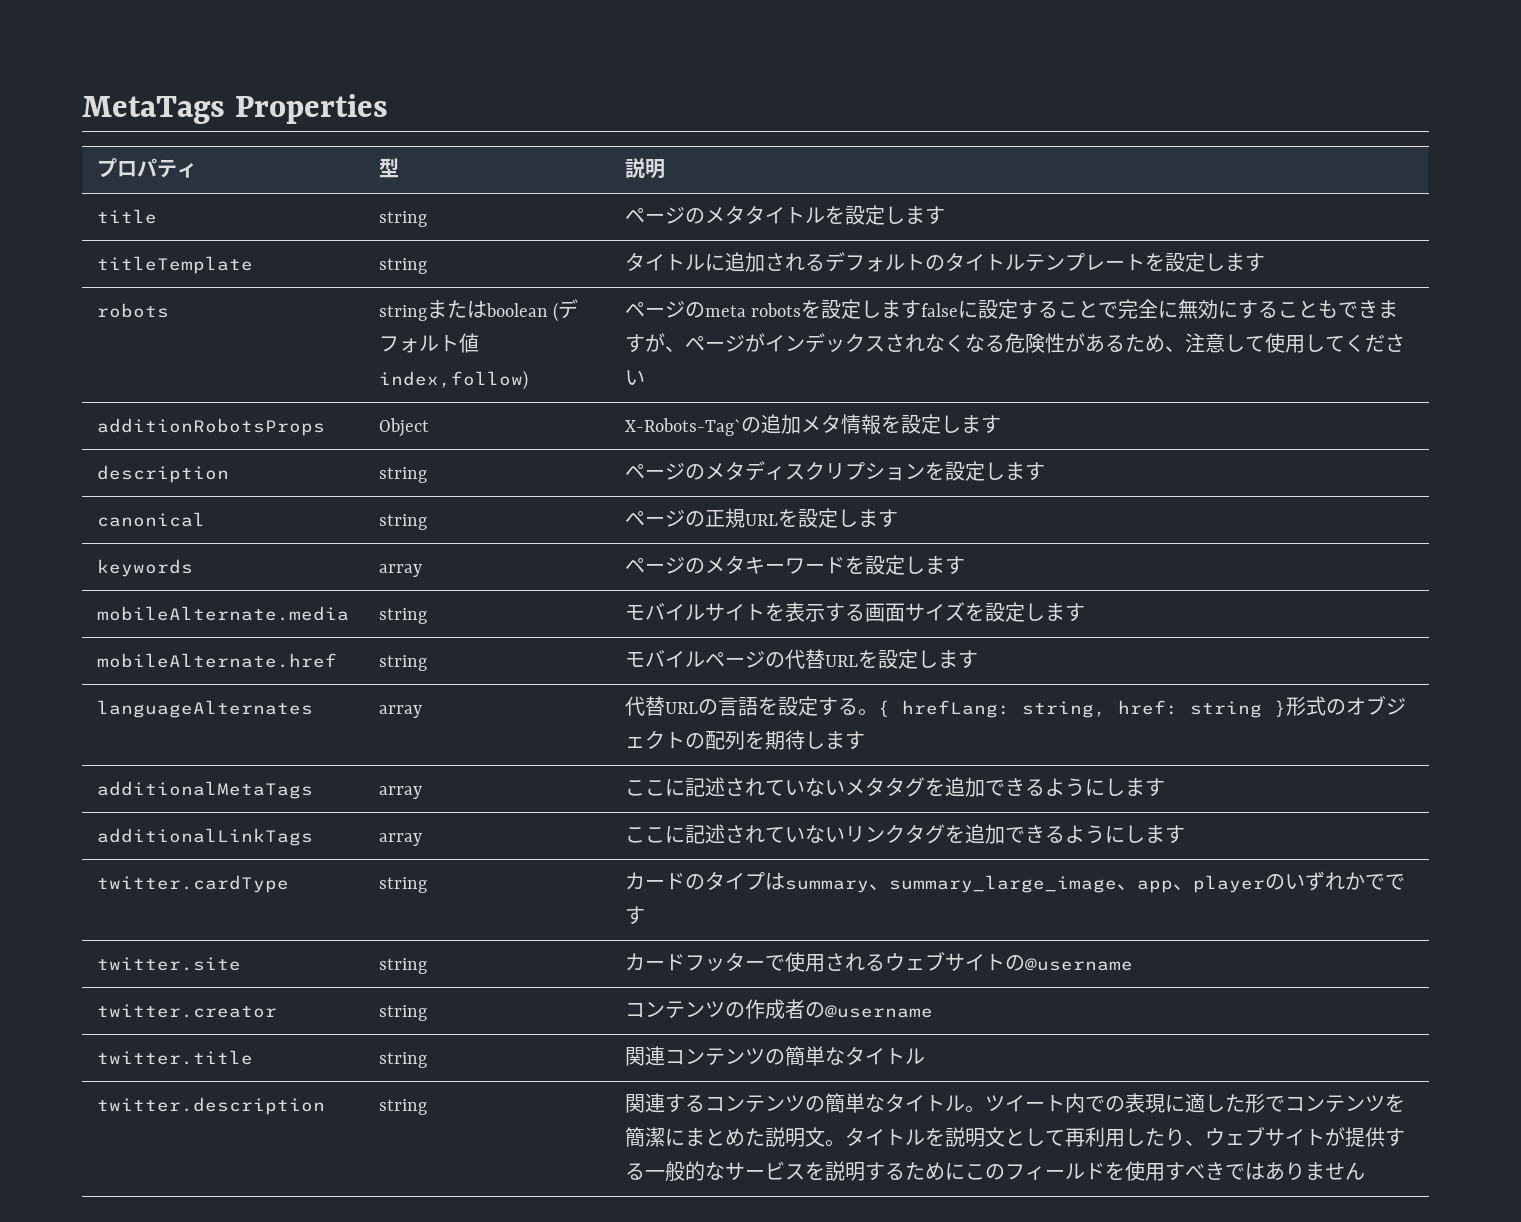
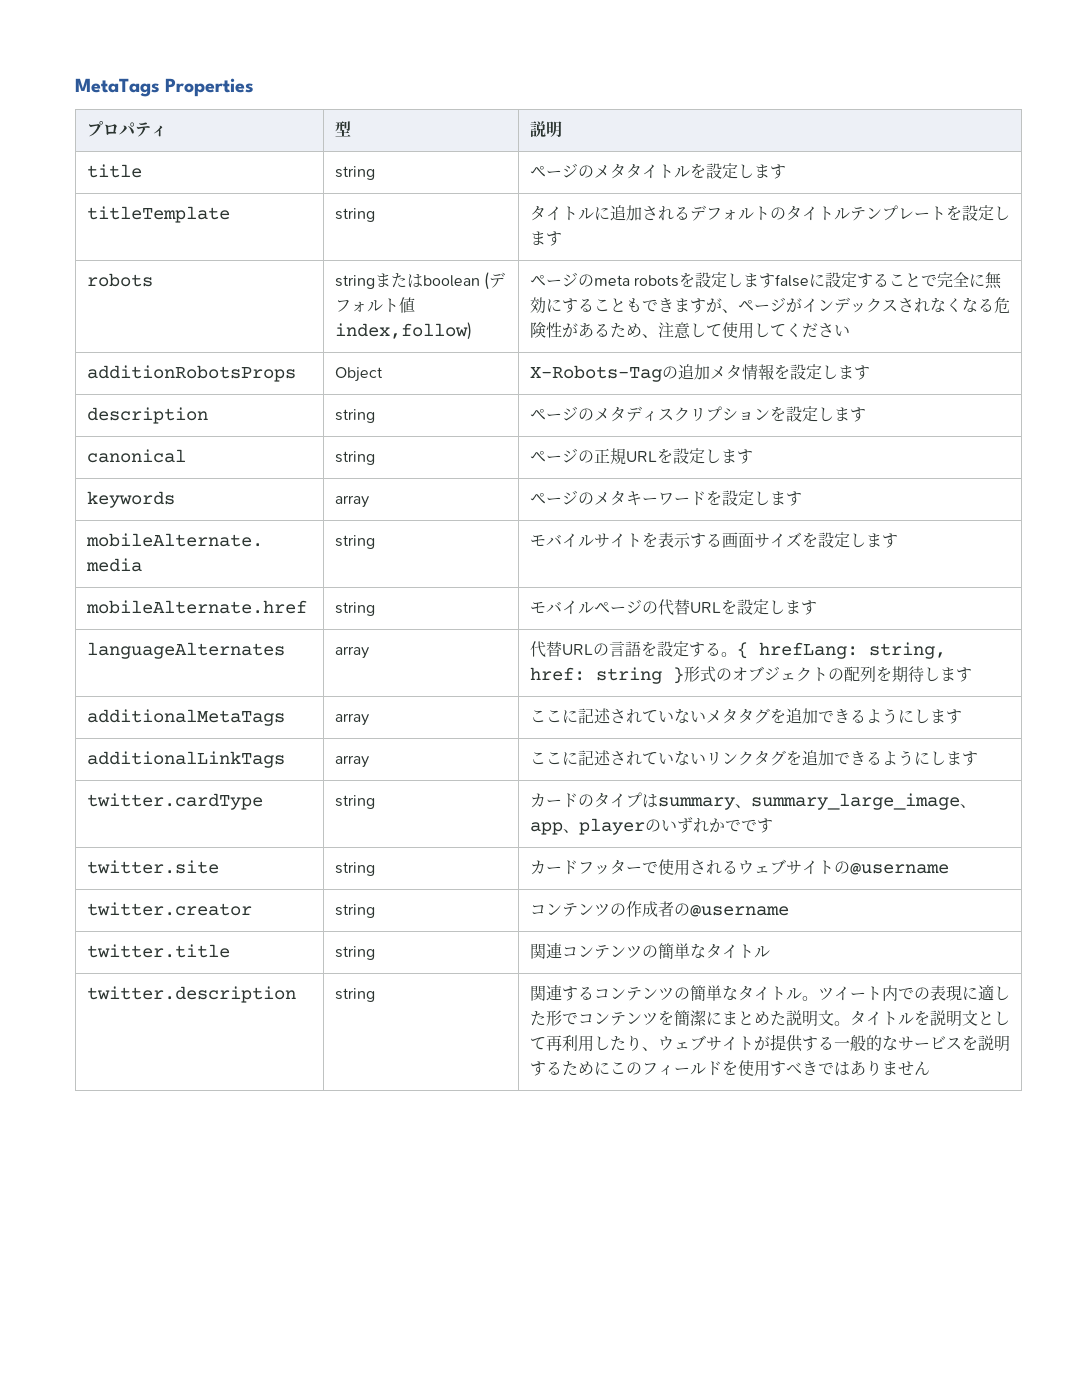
- additionRobotsProps | Object | X-Robots-Tag`の追加メタ情報を設定します
+ additionRobotsProps | Object | X-Robots-Tagの追加メタ情報を設定します

